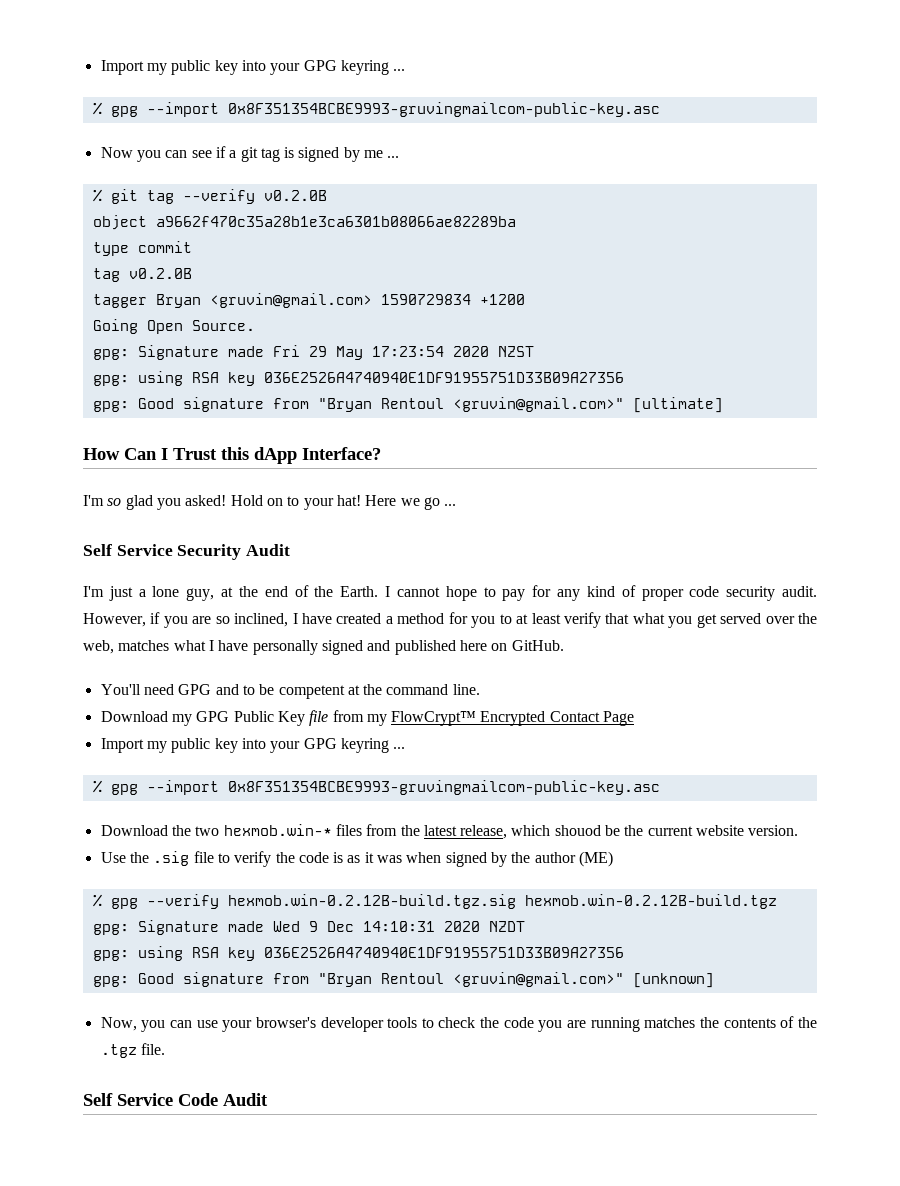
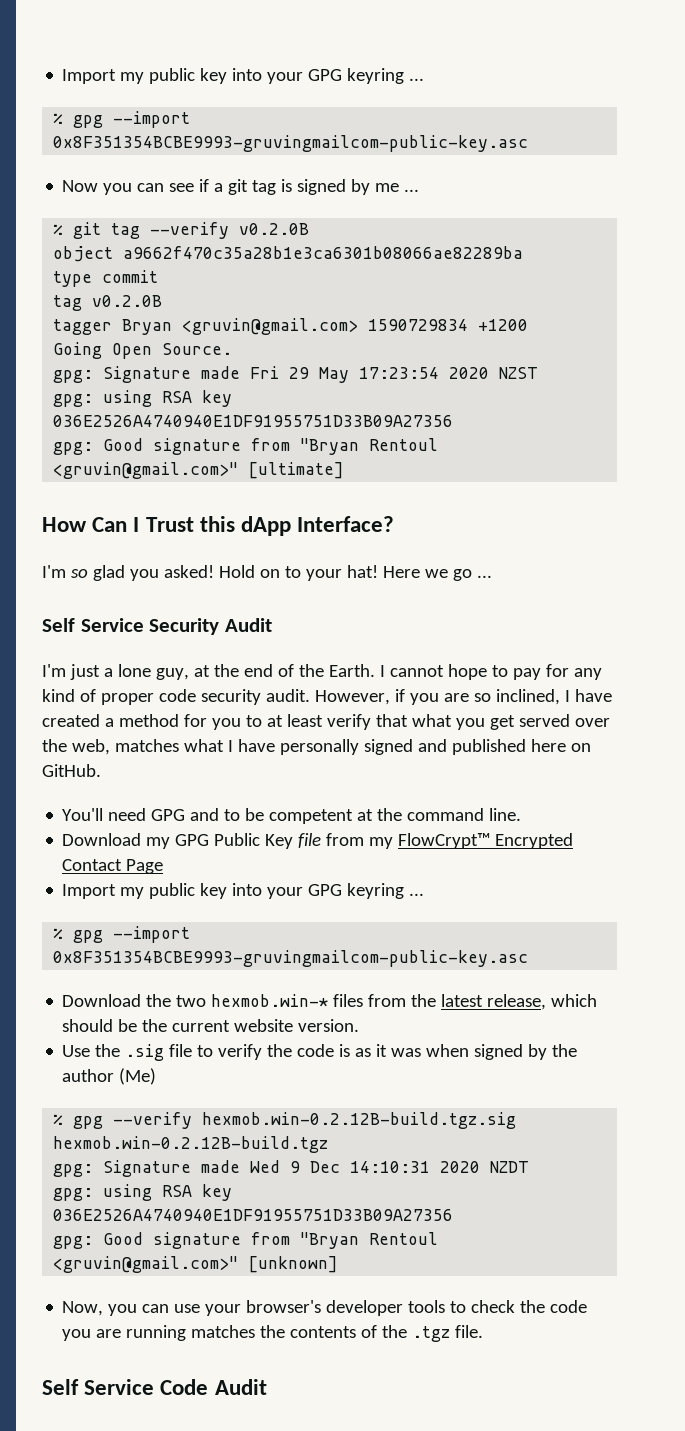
- Download the two hexmob.win-* files from the latest release, which shouod be the current website version.
+ Download the two hexmob.win-* files from the latest release, which should be the current website version.
- Use the .sig file to verify the code is as it was when signed by the author (ME)
+ Use the .sig file to verify the code is as it was when signed by the author (Me)

